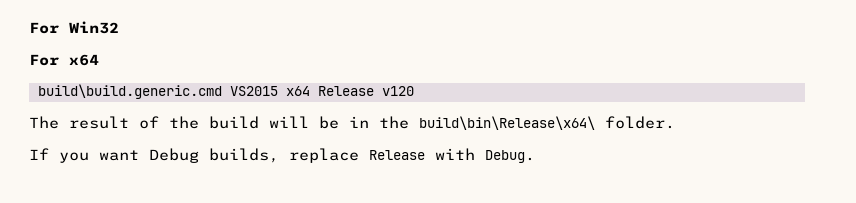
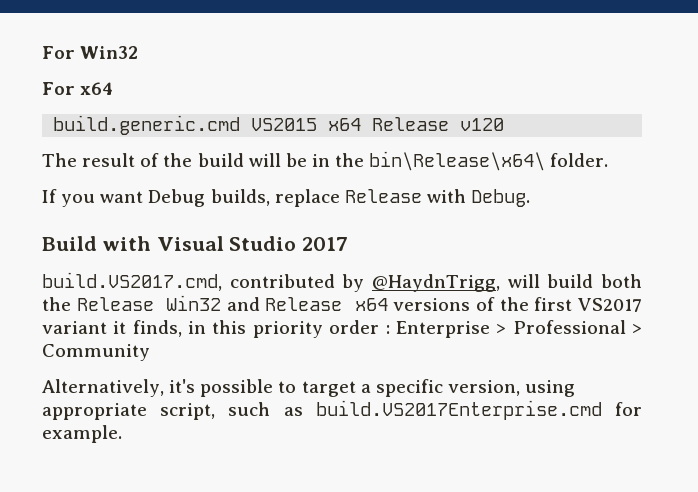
- build\build.generic.cmd VS2015 x64 Release v120
+ build.generic.cmd VS2015 x64 Release v120
- The result of the build will be in the build\bin\Release\x64\ folder.
+ The result of the build will be in the bin\Release\x64\ folder.
+ Build with Visual Studio 2017
+ build.VS2017.cmd, contributed by @HaydnTrigg, will build both the Release Win32 and Release x64 versions of the first VS2017 variant it finds, in this priority order : Enterprise > Professional > Community
+ Alternatively, it's possible to target a specific version, using appropriate script, such as build.VS2017Enterprise.cmd for example.

